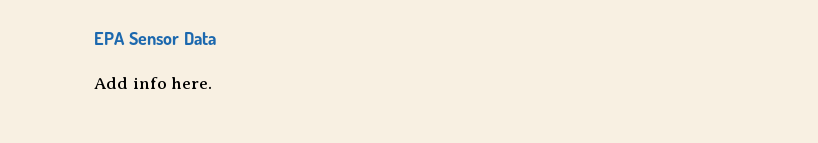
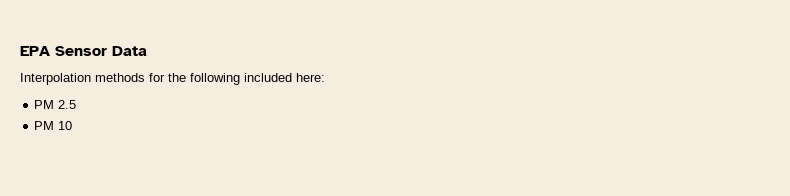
- Add info here.
+ Interpolation methods for the following included here:
+ PM 2.5
+ PM 10

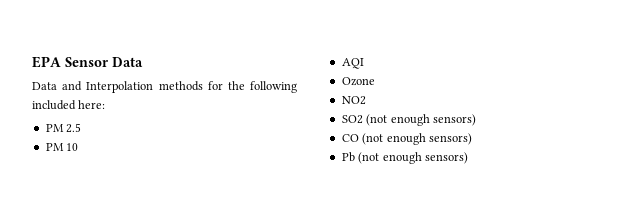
- Interpolation methods for the following included here:
+ Data and Interpolation methods for the following included here:
+ AQI
+ Ozone
+ NO2
+ SO2 (not enough sensors)
+ CO (not enough sensors)
+ Pb (not enough sensors)

